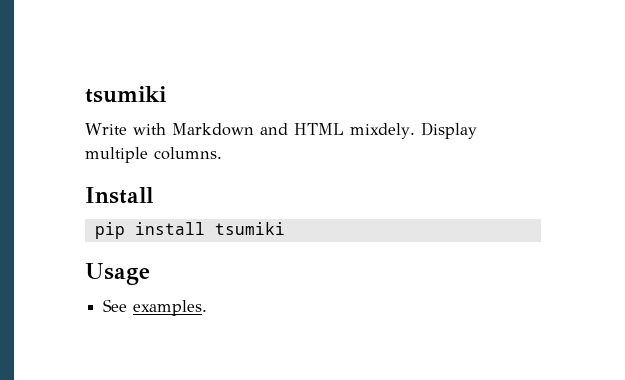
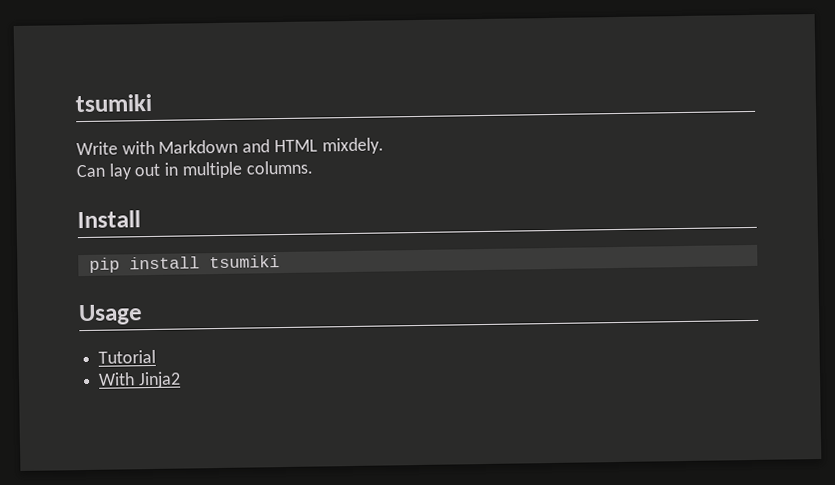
- Write with Markdown and HTML mixdely. Display multiple columns.
+ Write with Markdown and HTML mixdely.
+ Can lay out in multiple columns.
- See examples.
+ Tutorial
+ With Jinja2

